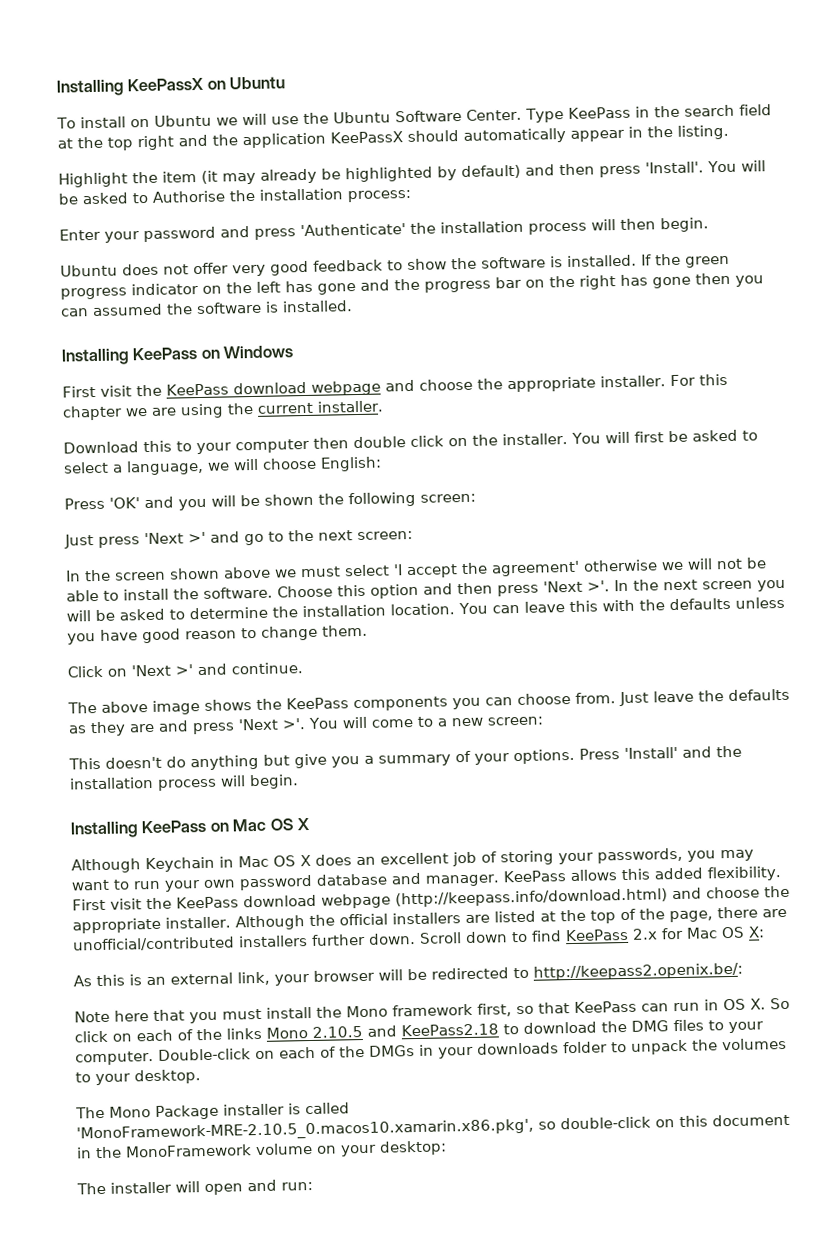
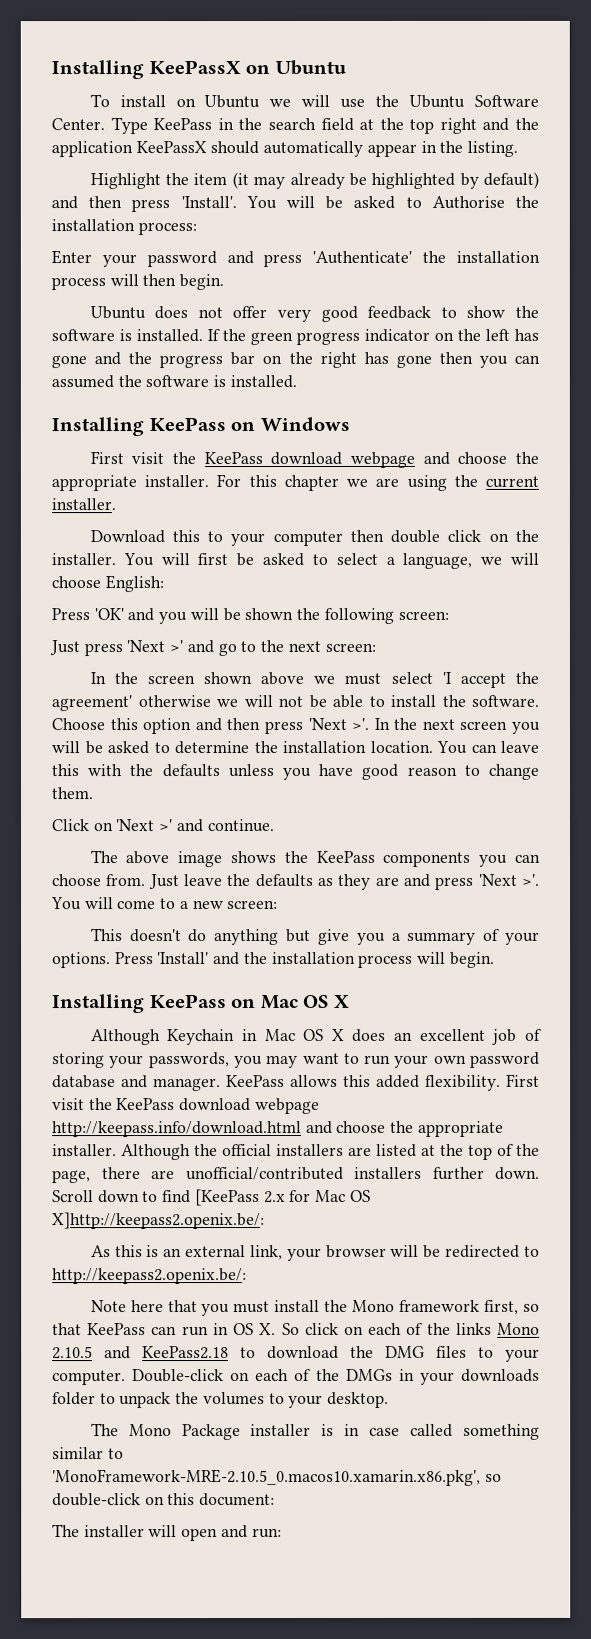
- First visit the KeePass download webpage (http://keepass.info/download.html) and choose the appropriate installer.
+ First visit the KeePass download webpage http://keepass.info/download.html and choose the appropriate installer.
- Scroll down to find KeePass 2.x for Mac OS X:
+ Scroll down to find [KeePass 2.x for Mac OS X]http://keepass2.openix.be/:
- The Mono Package installer is called 'MonoFramework-MRE-2.10.5_0.macos10.xamarin.x86.pkg', so double-click on this document in the MonoFramework volume on your desktop:
+ The Mono Package installer is in case called something similar to 'MonoFramework-MRE-2.10.5_0.macos10.xamarin.x86.pkg', so double-click on this document:

